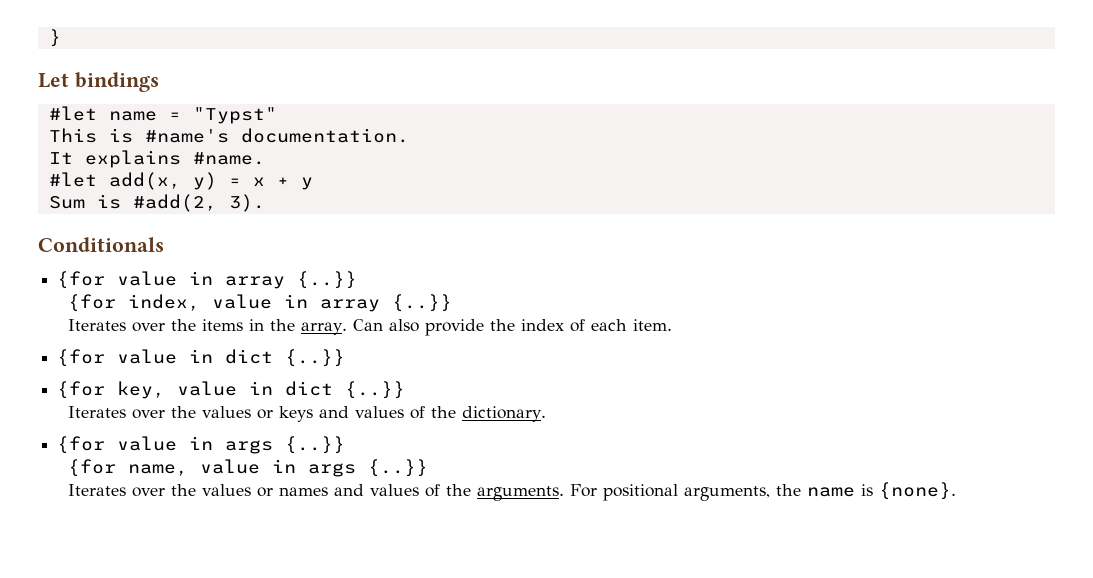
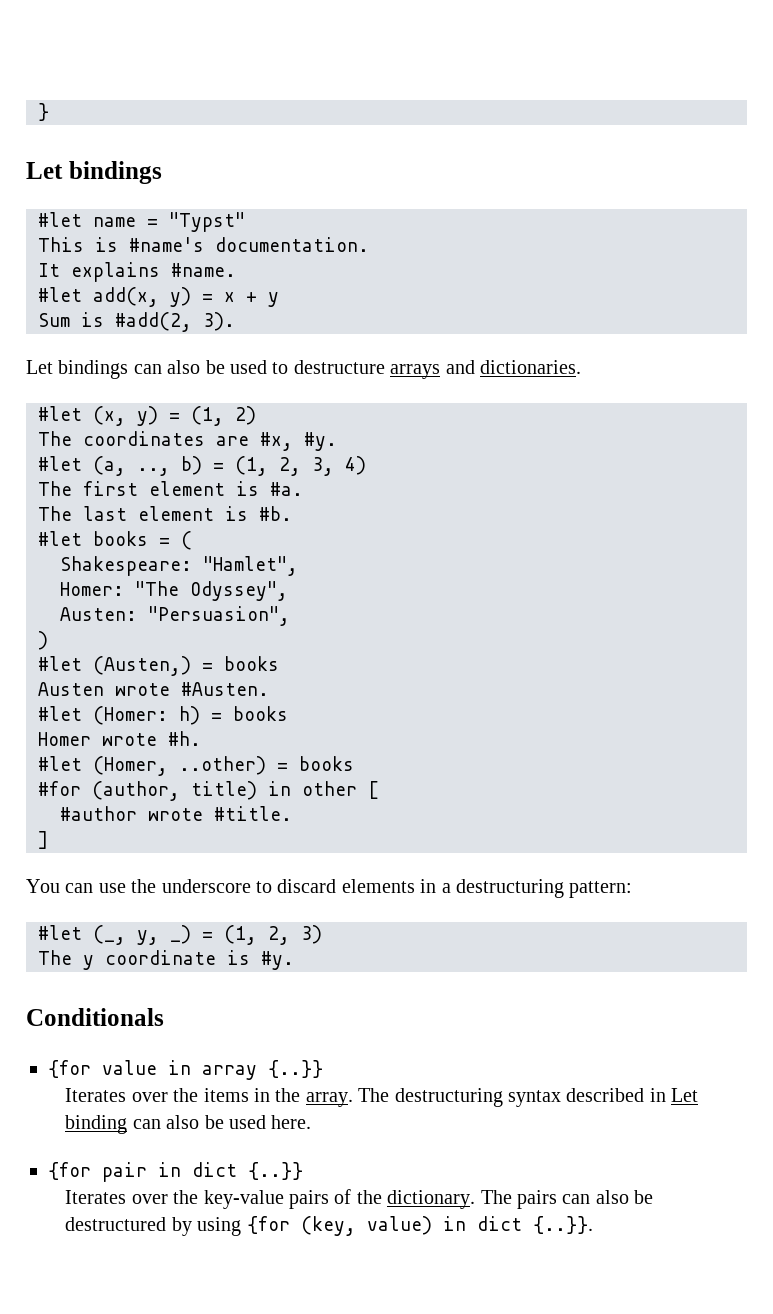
+ Let bindings can also be used to destructure arrays and dictionaries.
+ #let (x, y) = (1, 2)
+ The coordinates are #x, #y.
+ #let (a, .., b) = (1, 2, 3, 4)
+ The first element is #a.
+ The last element is #b.
+ #let books = (
+ Shakespeare: "Hamlet",
+ Homer: "The Odyssey",
+ Austen: "Persuasion",
+ )
+ #let (Austen,) = books
+ Austen wrote #Austen.
+ #let (Homer: h) = books
+ Homer wrote #h.
+ #let (Homer, ..other) = books
+ #for (author, title) in other [
+ #author wrote #title.
+ ]
+ You can use the underscore to discard elements in a destructuring pattern:
+ #let (_, y, _) = (1, 2, 3)
+ The y coordinate is #y.
- {for index, value in array {..}}
- Can also provide the index of each item.
- {for value in dict {..}}
- {for key, value in dict {..}}
+ The destructuring syntax described in Let binding can also be used here.
+ {for pair in dict {..}}
- Iterates over the values or keys and values of the dictionary.
- {for value in args {..}}
- {for name, value in args {..}}
- Iterates over the values or names and values of the arguments. For positional arguments, the name is {none}.
+ Iterates over the key-value pairs of the dictionary. The pairs can also be destructured by using {for (key, value) in dict {..}}.

